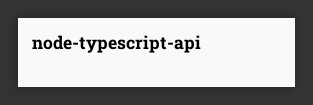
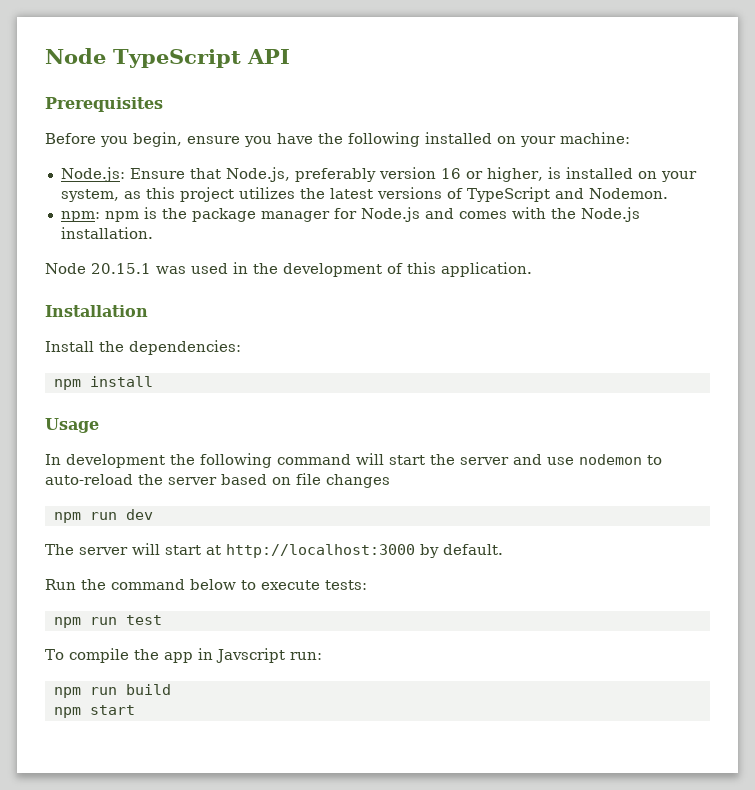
- node-typescript-api
+ Node TypeScript API
+ Prerequisites
+ Before you begin, ensure you have the following installed on your machine:
+ Node.js: Ensure that Node.js, preferably version 16 or higher, is installed on your system, as this project utilizes the latest versions of TypeScript and Nodemon.
+ npm: npm is the package manager for Node.js and comes with the Node.js installation.
+ Node 20.15.1 was used in the development of this application.
+ Installation
+ Install the dependencies:
+ npm install
+ Usage
+ In development the following command will start the server and use nodemon to auto-reload the server based on file changes
+ npm run dev
+ The server will start at http://localhost:3000 by default.
+ Run the command below to execute tests:
+ npm run test
+ To compile the app in Javscript run:
+ npm run build
+ npm start

